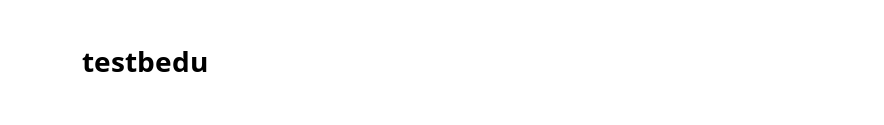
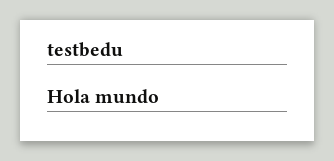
+ Hola mundo

